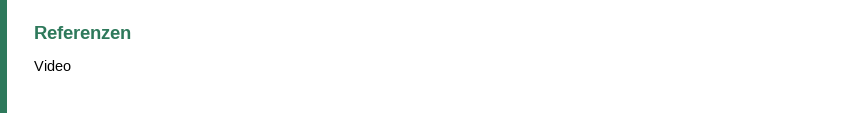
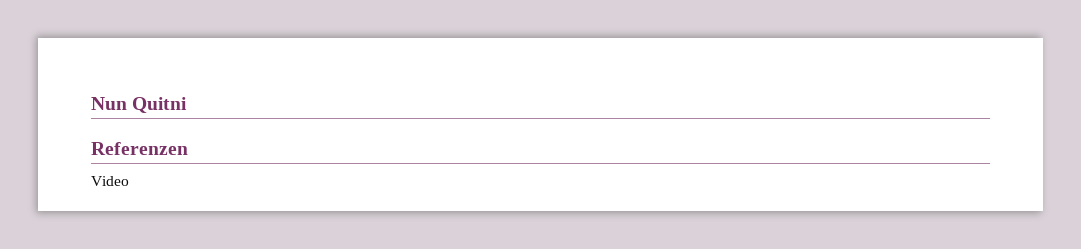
+ Nun Quitni

